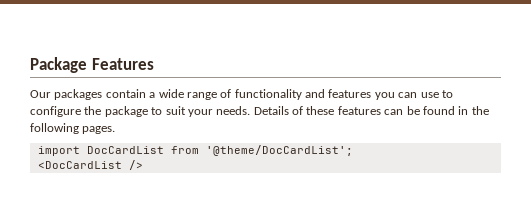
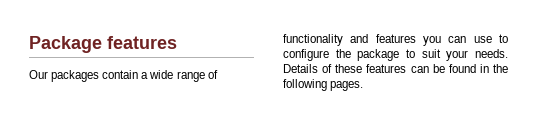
- Package Features
+ Package features
- import DocCardList from '@theme/DocCardList';
- <DocCardList />

